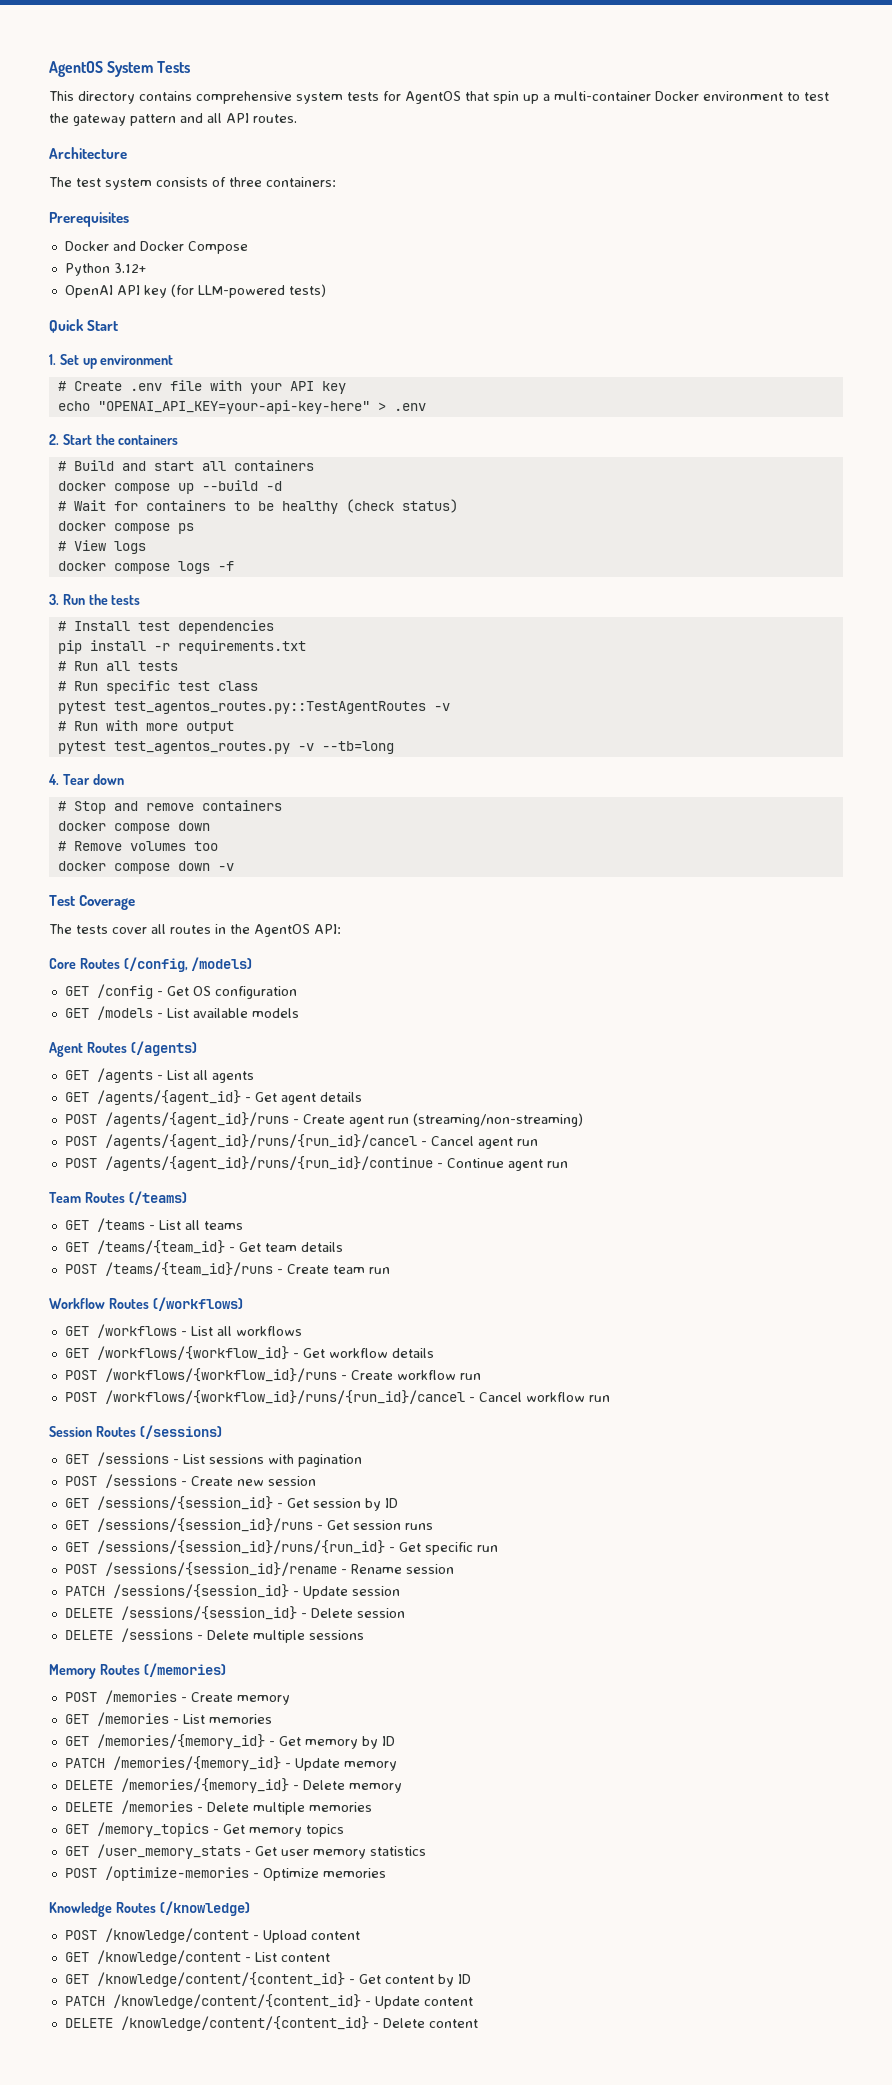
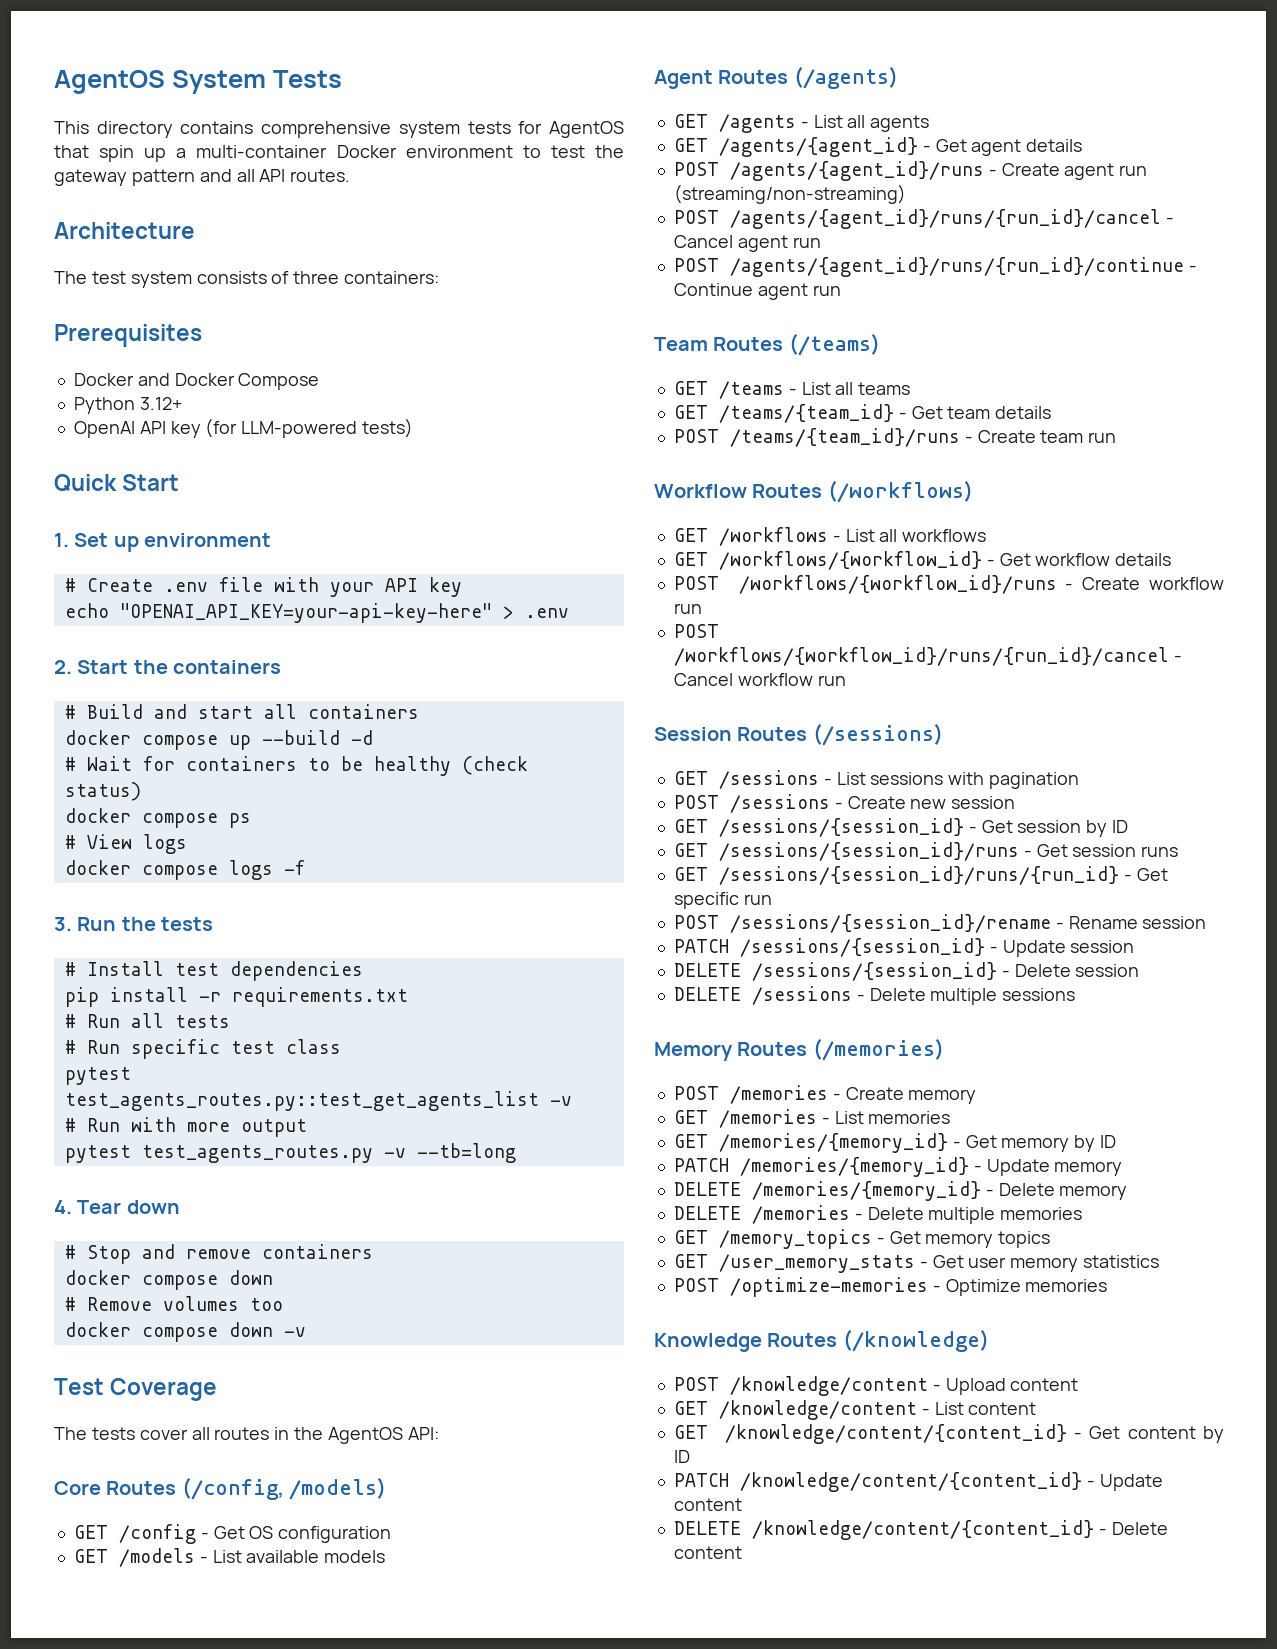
- pytest test_agentos_routes.py::TestAgentRoutes -v
+ pytest test_agents_routes.py::test_get_agents_list -v
- pytest test_agentos_routes.py -v --tb=long
+ pytest test_agents_routes.py -v --tb=long

